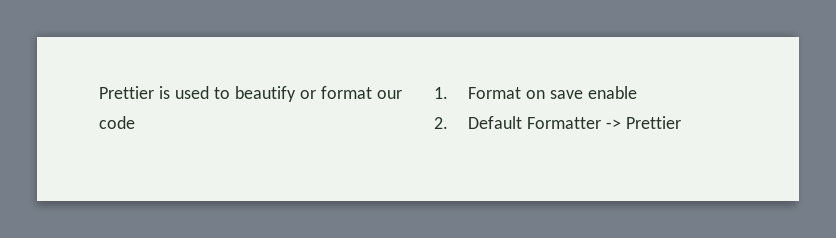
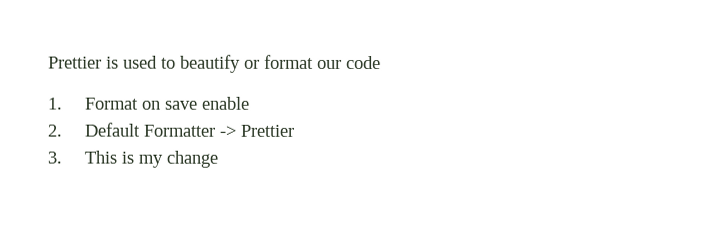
+ 3. This is my change

